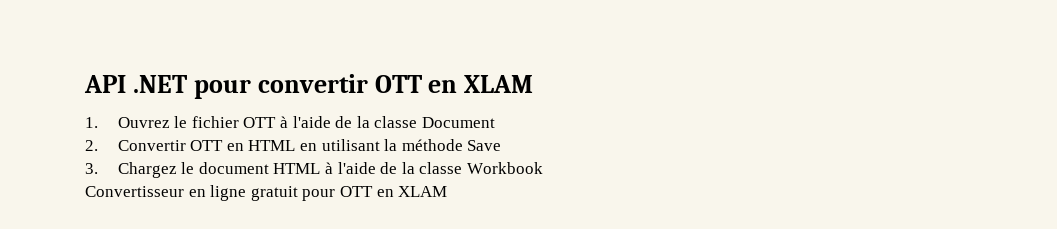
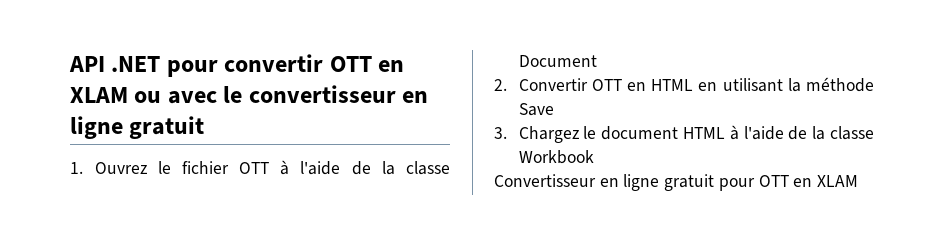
- API .NET pour convertir OTT en XLAM
+ API .NET pour convertir OTT en XLAM ou avec le convertisseur en ligne gratuit

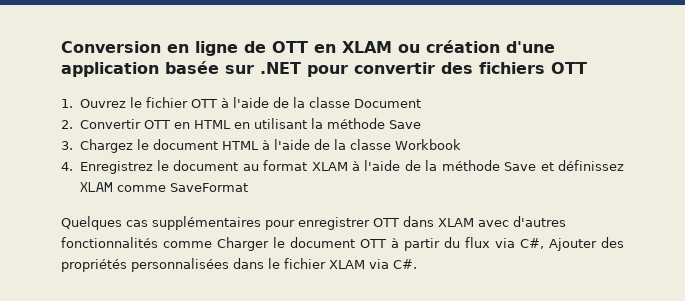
- API .NET pour convertir OTT en XLAM ou avec le convertisseur en ligne gratuit
+ Conversion en ligne de OTT en XLAM ou création d'une application basée sur .NET pour convertir des fichiers OTT
- Convertisseur en ligne gratuit pour OTT en XLAM
+ 4. Enregistrez le document au format XLAM à l'aide de la méthode Save et définissez XLAM comme SaveFormat
+ Quelques cas supplémentaires pour enregistrer OTT dans XLAM avec d'autres fonctionnalités comme Charger le document OTT à partir du flux via C#, Ajouter des propriétés personnalisées dans le fichier XLAM via C#.

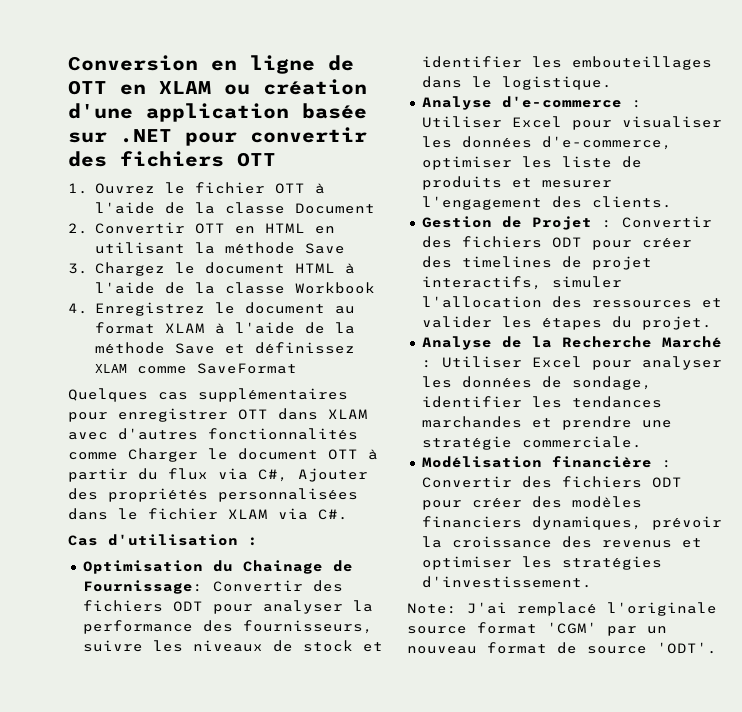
+ Cas d'utilisation :
+ Optimisation du Chainage de Fournissage: Convertir des fichiers ODT pour analyser la performance des fournisseurs, suivre les niveaux de stock et identifier les embouteillages dans le logistique.
+ Analyse d'e-commerce : Utiliser Excel pour visualiser les données d'e-commerce, optimiser les liste de produits et mesurer l'engagement des clients.
+ Gestion de Projet : Convertir des fichiers ODT pour créer des timelines de projet interactifs, simuler l'allocation des ressources et valider les étapes du projet.
+ Analyse de la Recherche Marché : Utiliser Excel pour analyser les données de sondage, identifier les tendances marchandes et prendre une stratégie commerciale.
+ Modélisation financière : Convertir des fichiers ODT pour créer des modèles financiers dynamiques, prévoir la croissance des revenus et optimiser les stratégies d'investissement.
+ Note: J'ai remplacé l'originale source format 'CGM' par un nouveau format de source 'ODT'.

